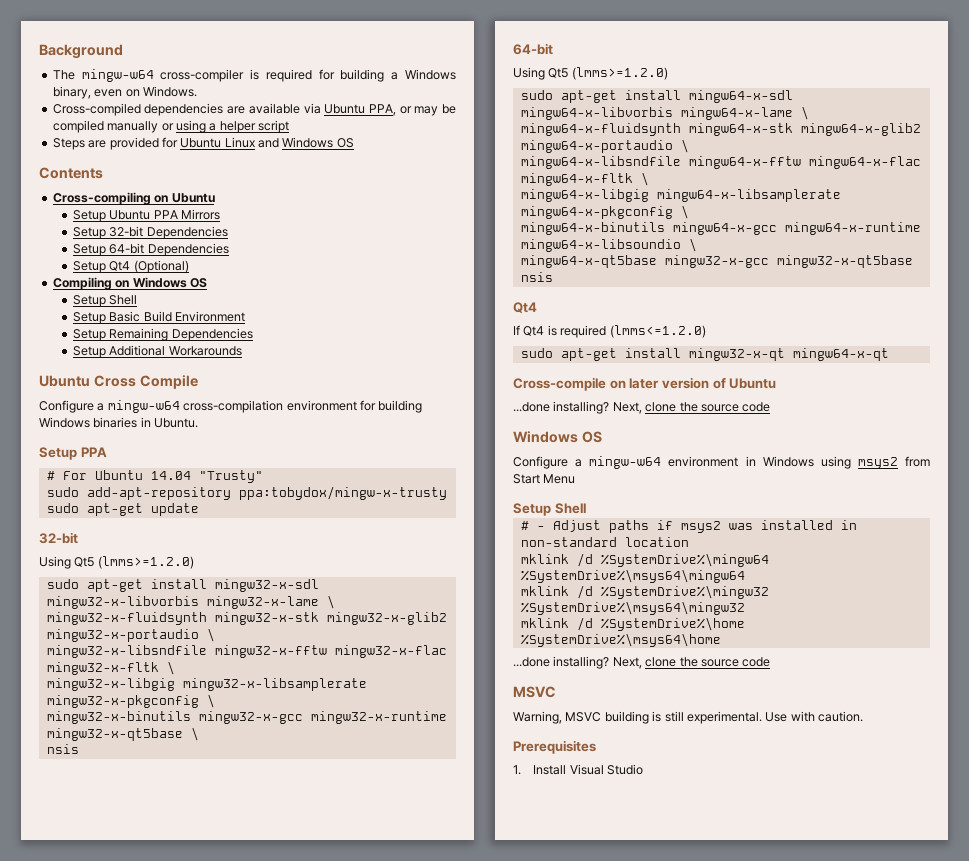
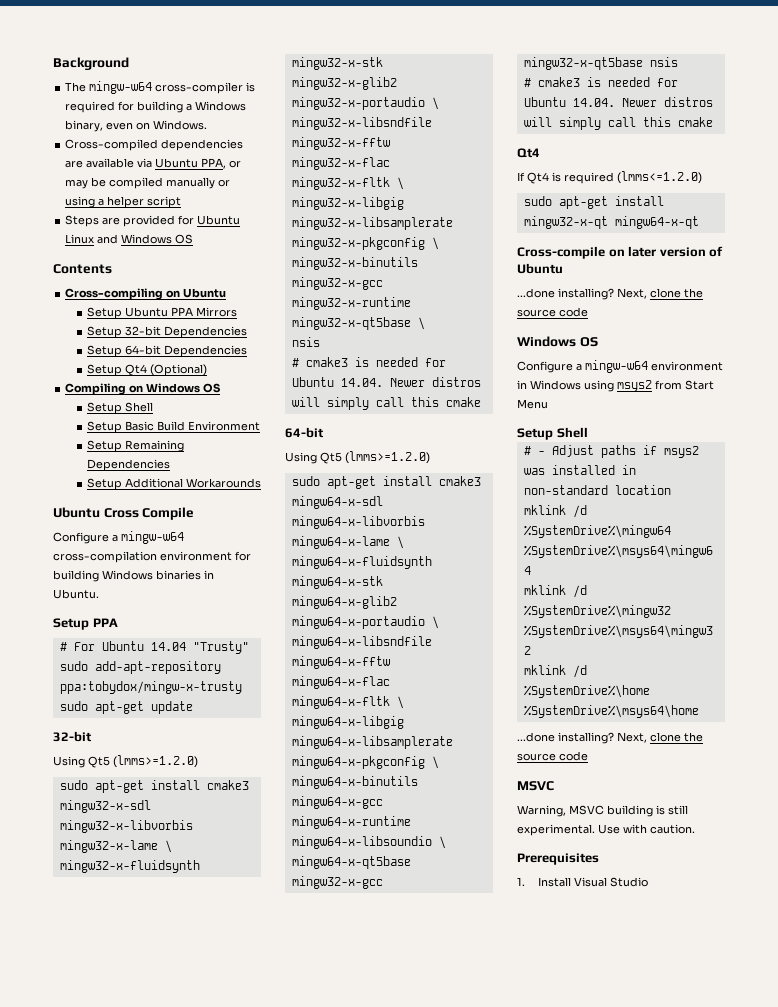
- sudo apt-get install mingw32-x-sdl mingw32-x-libvorbis mingw32-x-lame \
+ sudo apt-get install cmake3 mingw32-x-sdl mingw32-x-libvorbis mingw32-x-lame \
  mingw32-x-binutils mingw32-x-gcc mingw32-x-runtime mingw32-x-qt5base \
  nsis
+ # cmake3 is needed for Ubuntu 14.04. Newer distros will simply call this cmake
- sudo apt-get install mingw64-x-sdl mingw64-x-libvorbis mingw64-x-lame \
+ sudo apt-get install cmake3 mingw64-x-sdl mingw64-x-libvorbis mingw64-x-lame \
  mingw64-x-qt5base mingw32-x-gcc mingw32-x-qt5base nsis
+ # cmake3 is needed for Ubuntu 14.04. Newer distros will simply call this cmake

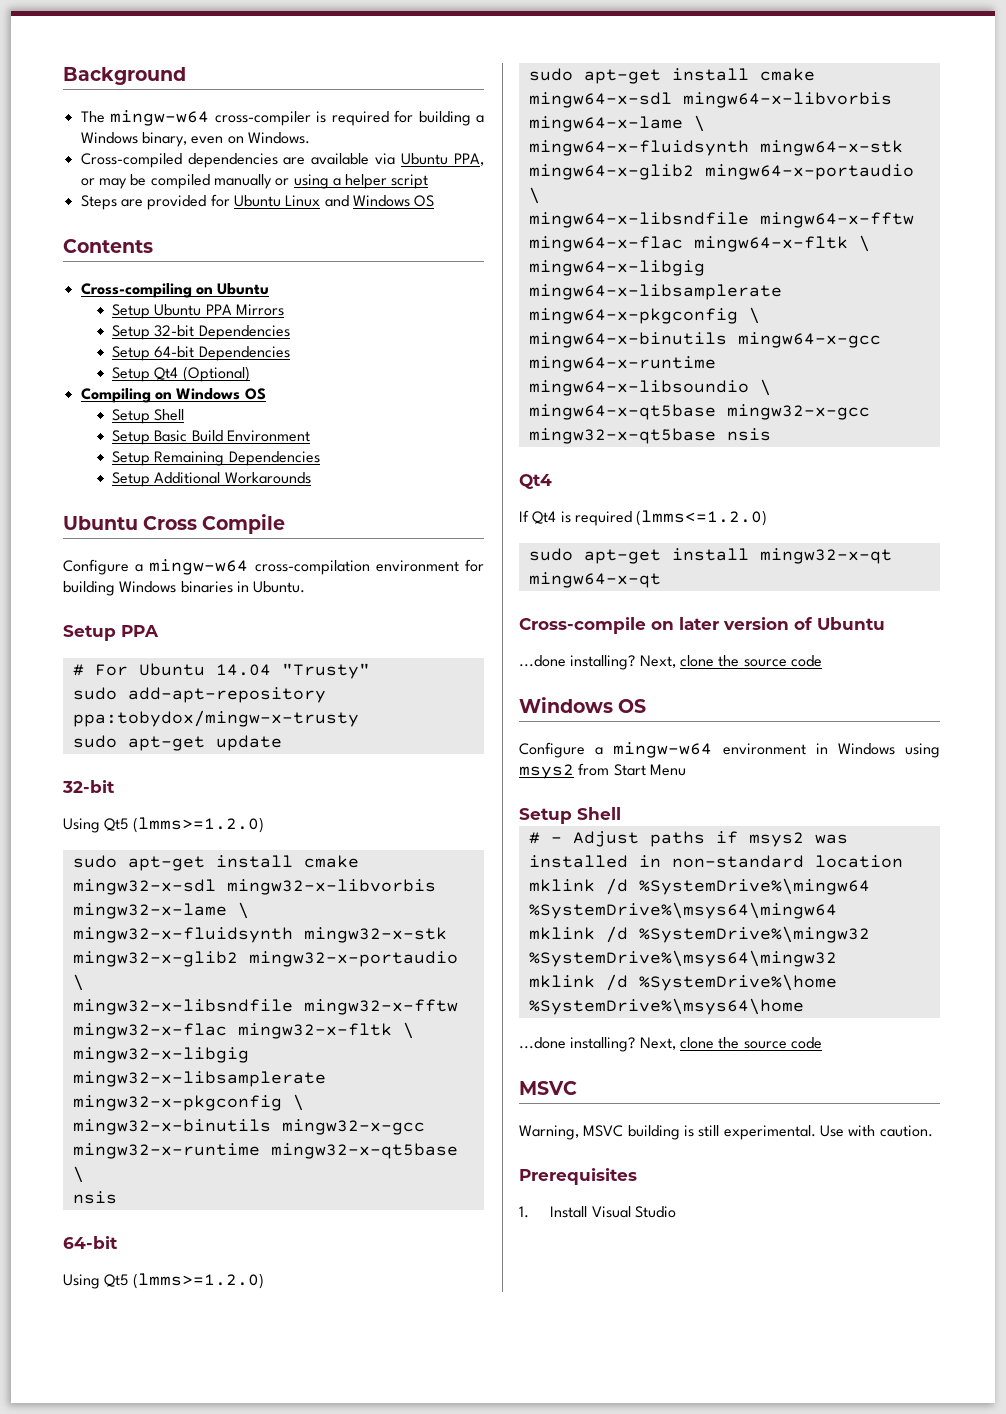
- sudo apt-get install cmake3 mingw32-x-sdl mingw32-x-libvorbis mingw32-x-lame \
+ sudo apt-get install cmake mingw32-x-sdl mingw32-x-libvorbis mingw32-x-lame \
  mingw32-x-binutils mingw32-x-gcc mingw32-x-runtime mingw32-x-qt5base \
  nsis
- # cmake3 is needed for Ubuntu 14.04. Newer distros will simply call this cmake
- sudo apt-get install cmake3 mingw64-x-sdl mingw64-x-libvorbis mingw64-x-lame \
+ sudo apt-get install cmake mingw64-x-sdl mingw64-x-libvorbis mingw64-x-lame \
  mingw64-x-qt5base mingw32-x-gcc mingw32-x-qt5base nsis
- # cmake3 is needed for Ubuntu 14.04. Newer distros will simply call this cmake

